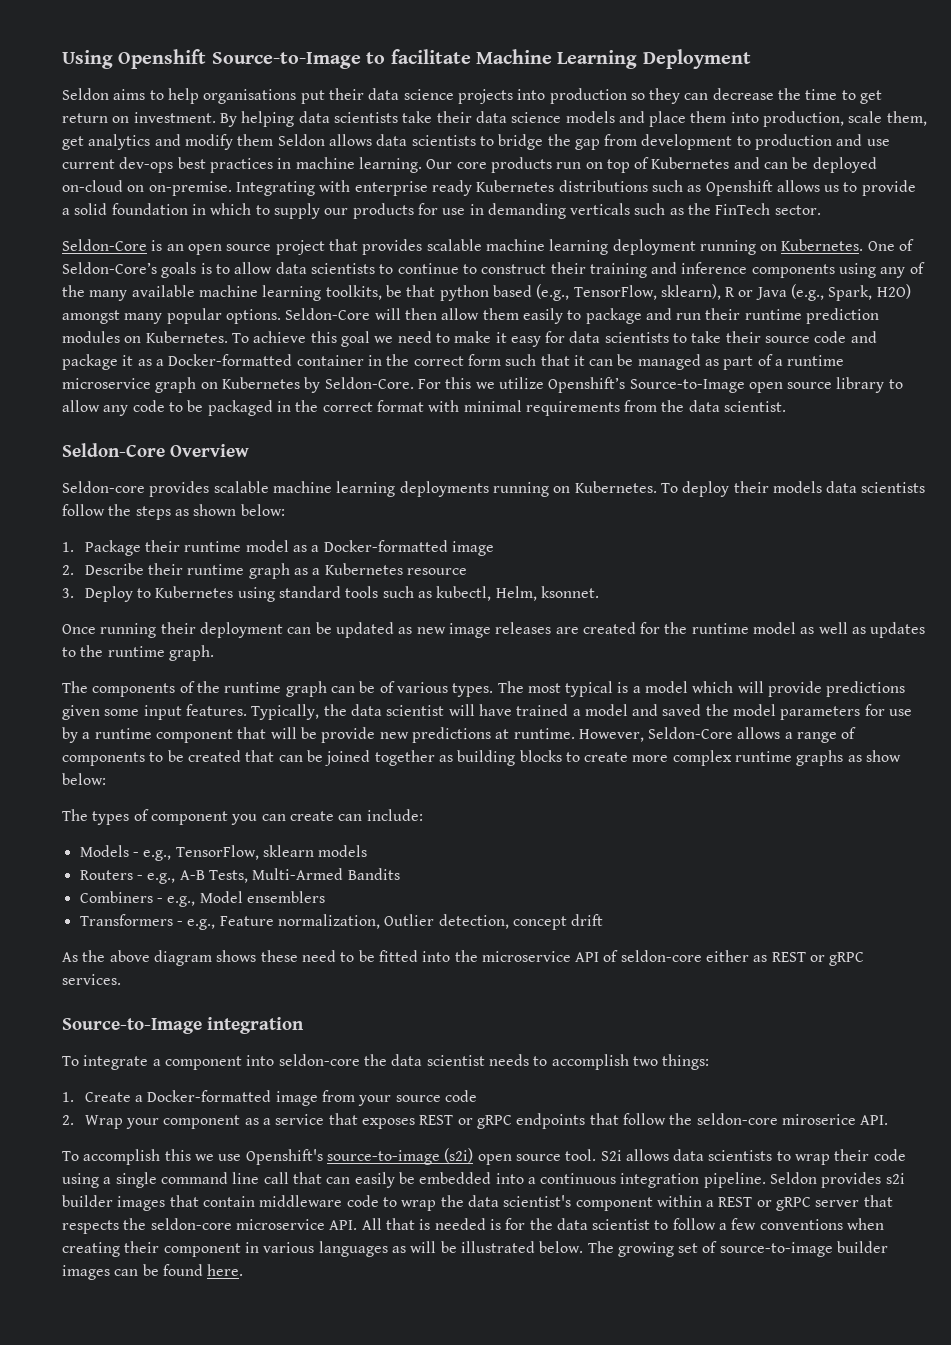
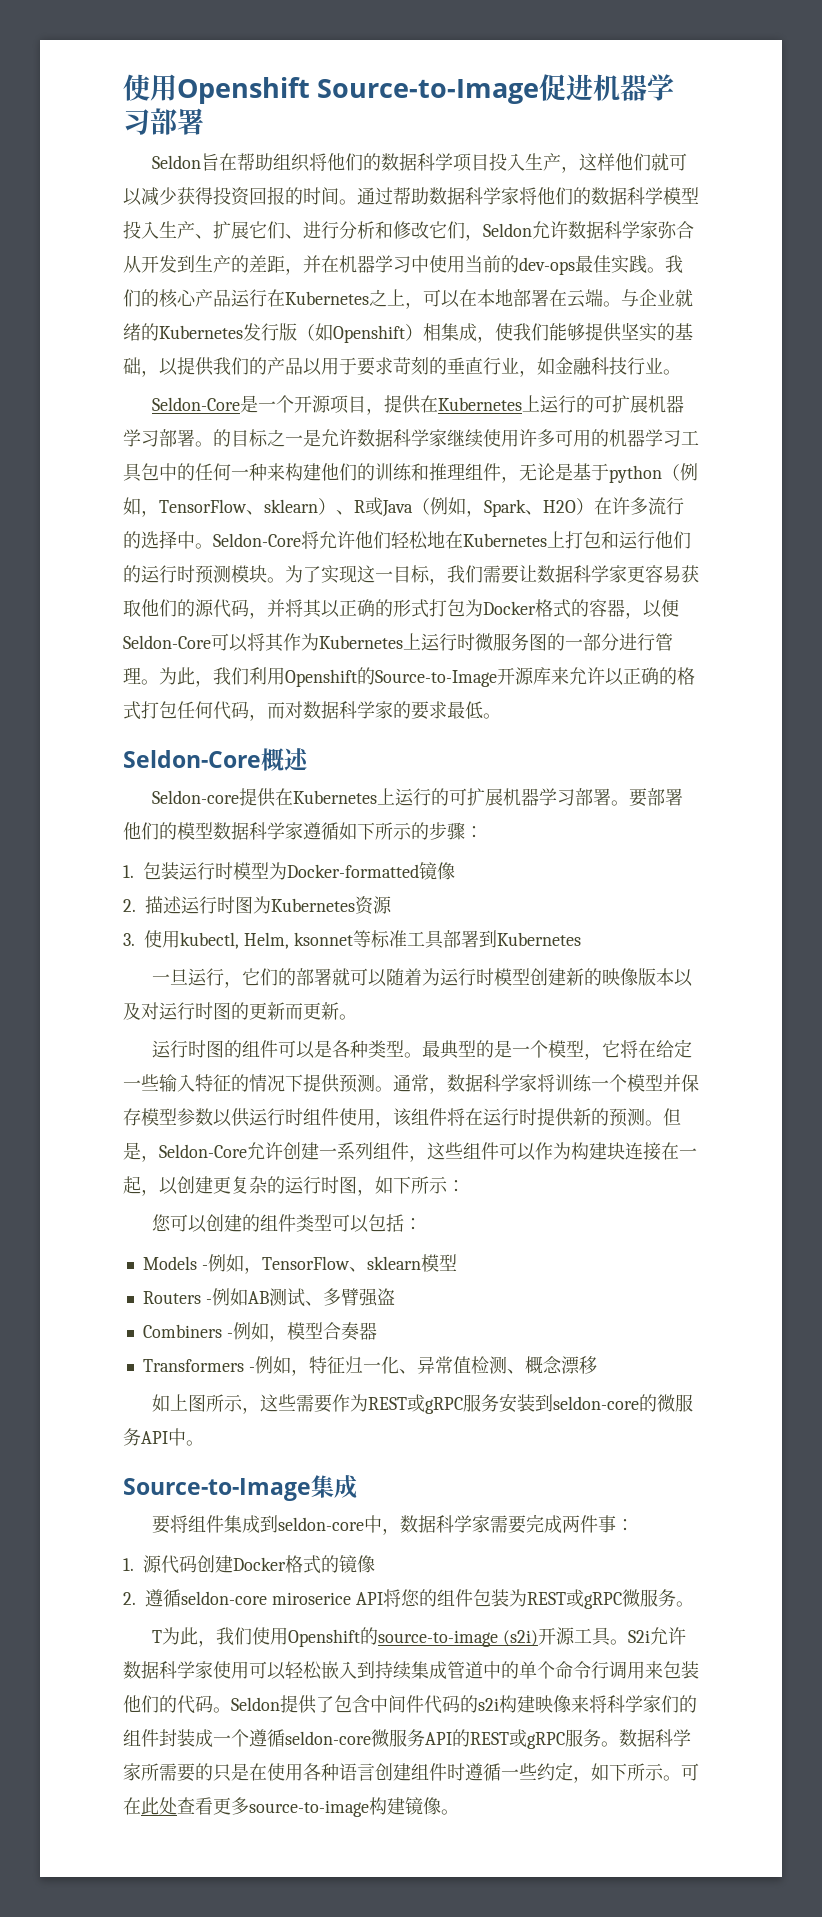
- Using Openshift Source-to-Image to facilitate Machine Learning Deployment
- Seldon aims to help organisations put their data science projects into production so they can decrease the time to get return on investment. By helping data scientists take their data science models and place them into production, scale them, get analytics and modify them Seldon allows data scientists to bridge the gap from development to production and use current dev-ops best practices in machine learning. Our core products run on top of Kubernetes and can be deployed on-cloud on on-premise. Integrating with enterprise ready Kubernetes distributions such as Openshift allows us to provide a solid foundation in which to supply our products for use in demanding verticals such as the FinTech sector.
- Seldon-Core is an open source project that provides scalable machine learning deployment running on Kubernetes. One of Seldon-Core’s goals is to allow data scientists to continue to construct their training and inference components using any of the many available machine learning toolkits, be that python based (e.g., TensorFlow, sklearn), R or Java (e.g., Spark, H2O) amongst many popular options. Seldon-Core will then allow them easily to package and run their runtime prediction modules on Kubernetes. To achieve this goal we need to make it easy for data scientists to take their source code and package it as a Docker-formatted container in the correct form such that it can be managed as part of a runtime microservice graph on Kubernetes by Seldon-Core. For this we utilize Openshift’s Source-to-Image open source library to allow any code to be packaged in the correct format with minimal requirements from the data scientist.
- Seldon-Core Overview
+ 使用Openshift Source-to-Image促进机器学习部署
+ Seldon旨在帮助组织将他们的数据科学项目投入生产，这样他们就可以减少获得投资回报的时间。通过帮助数据科学家将他们的数据科学模型投入生产、扩展它们、进行分析和修改它们，Seldon允许数据科学家弥合从开发到生产的差距，并在机器学习中使用当前的dev-ops最佳实践。我们的核心产品运行在Kubernetes之上，可以在本地部署在云端。与企业就绪的Kubernetes发行版（如Openshift）相集成，使我们能够提供坚实的基础，以提供我们的产品以用于要求苛刻的垂直行业，如金融科技行业。
+ Seldon-Core是一个开源项目，提供在Kubernetes上运行的可扩展机器学习部署。的目标之一是允许数据科学家继续使用许多可用的机器学习工具包中的任何一种来构建他们的训练和推理组件，无论是基于python（例如，TensorFlow、sklearn）、R或Java（例如，Spark、H2O）在许多流行的选择中。Seldon-Core将允许他们轻松地在Kubernetes上打包和运行他们的运行时预测模块。为了实现这一目标，我们需要让数据科学家更容易获取他们的源代码，并将其以正确的形式打包为Docker格式的容器，以便Seldon-Core可以将其作为Kubernetes上运行时微服务图的一部分进行管理。为此，我们利用Openshift的Source-to-Image开源库来允许以正确的格式打包任何代码，而对数据科学家的要求最低。
+ Seldon-Core概述
- Seldon-core provides scalable machine learning deployments running on Kubernetes. To deploy their models data scientists follow the steps as shown below:
- 1. Package their runtime model as a Docker-formatted image
- 2. Describe their runtime graph as a Kubernetes resource
- 3. Deploy to Kubernetes using standard tools such as kubectl, Helm, ksonnet.
- Once running their deployment can be updated as new image releases are created for the runtime model as well as updates to the runtime graph.
- The components of the runtime graph can be of various types. The most typical is a model which will provide predictions given some input features. Typically, the data scientist will have trained a model and saved the model parameters for use by a runtime component that will be provide new predictions at runtime. However, Seldon-Core allows a range of components to be created that can be joined together as building blocks to create more complex runtime graphs as show below:
- The types of component you can create can include:
- Models - e.g., TensorFlow, sklearn models
- Routers - e.g., A-B Tests, Multi-Armed Bandits
- Combiners - e.g., Model ensemblers
- Transformers - e.g., Feature normalization, Outlier detection, concept drift
- As the above diagram shows these need to be fitted into the microservice API of seldon-core either as REST or gRPC services.
- Source-to-Image integration
- To integrate a component into seldon-core the data scientist needs to accomplish two things:
- 1. Create a Docker-formatted image from your source code
- 2. Wrap your component as a service that exposes REST or gRPC endpoints that follow the seldon-core miroserice API.
- To accomplish this we use Openshift's source-to-image (s2i) open source tool. S2i allows data scientists to wrap their code using a single command line call that can easily be embedded into a continuous integration pipeline. Seldon provides s2i builder images that contain middleware code to wrap the data scientist's component within a REST or gRPC server that respects the seldon-core microservice API. All that is needed is for the data scientist to follow a few conventions when creating their component in various languages as will be illustrated below. The growing set of source-to-image builder images can be found here.
+ Seldon-core提供在Kubernetes上运行的可扩展机器学习部署。要部署他们的模型数据科学家遵循如下所示的步骤：
+ 1.包装运行时模型为Docker-formatted镜像
+ 2.描述运行时图为Kubernetes资源
+ 3.使用kubectl, Helm, ksonnet等标准工具部署到Kubernetes
+ 一旦运行，它们的部署就可以随着为运行时模型创建新的映像版本以及对运行时图的更新而更新。
+ 运行时图的组件可以是各种类型。最典型的是一个模型，它将在给定一些输入特征的情况下提供预测。通常，数据科学家将训练一个模型并保存模型参数以供运行时组件使用，该组件将在运行时提供新的预测。但是，Seldon-Core允许创建一系列组件，这些组件可以作为构建块连接在一起，以创建更复杂的运行时图，如下所示：
+ 您可以创建的组件类型可以包括：
+ Models -例如，TensorFlow、sklearn模型
+ Routers -例如AB测试、多臂强盗
+ Combiners -例如，模型合奏器
+ Transformers -例如，特征归一化、异常值检测、概念漂移
+ 如上图所示，这些需要作为REST或gRPC服务安装到seldon-core的微服务API中。
+ Source-to-Image集成
+ 要将组件集成到seldon-core中，数据科学家需要完成两件事：
+ 1.源代码创建Docker格式的镜像
+ 2.遵循seldon-core miroserice API将您的组件包装为REST或gRPC微服务。
+ T为此，我们使用Openshift的source-to-image (s2i)开源工具。S2i允许数据科学家使用可以轻松嵌入到持续集成管道中的单个命令行调用来包装他们的代码。Seldon提供了包含中间件代码的s2i构建映像来将科学家们的组件封装成一个遵循seldon-core微服务API的REST或gRPC服务。数据科学家所需要的只是在使用各种语言创建组件时遵循一些约定，如下所示。可在此处查看更多source-to-image构建镜像。

